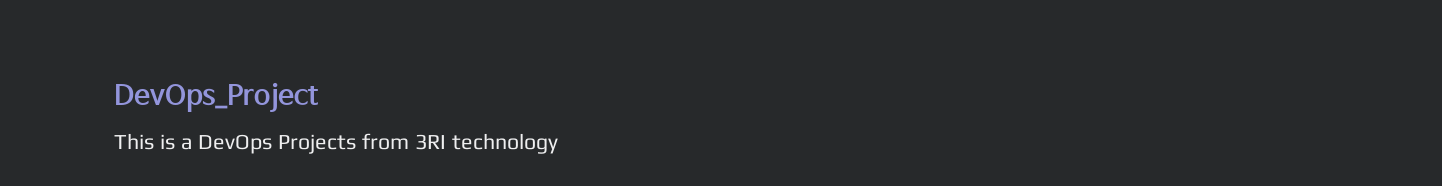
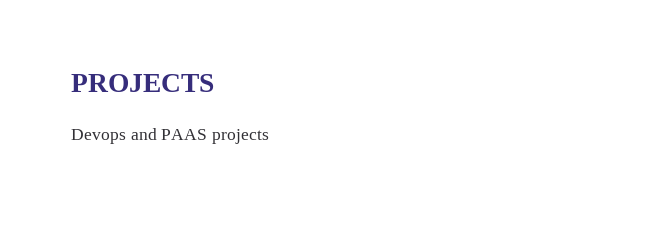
- DevOps_Project
- This is a DevOps Projects from 3RI technology
+ PROJECTS
+ Devops and PAAS projects

